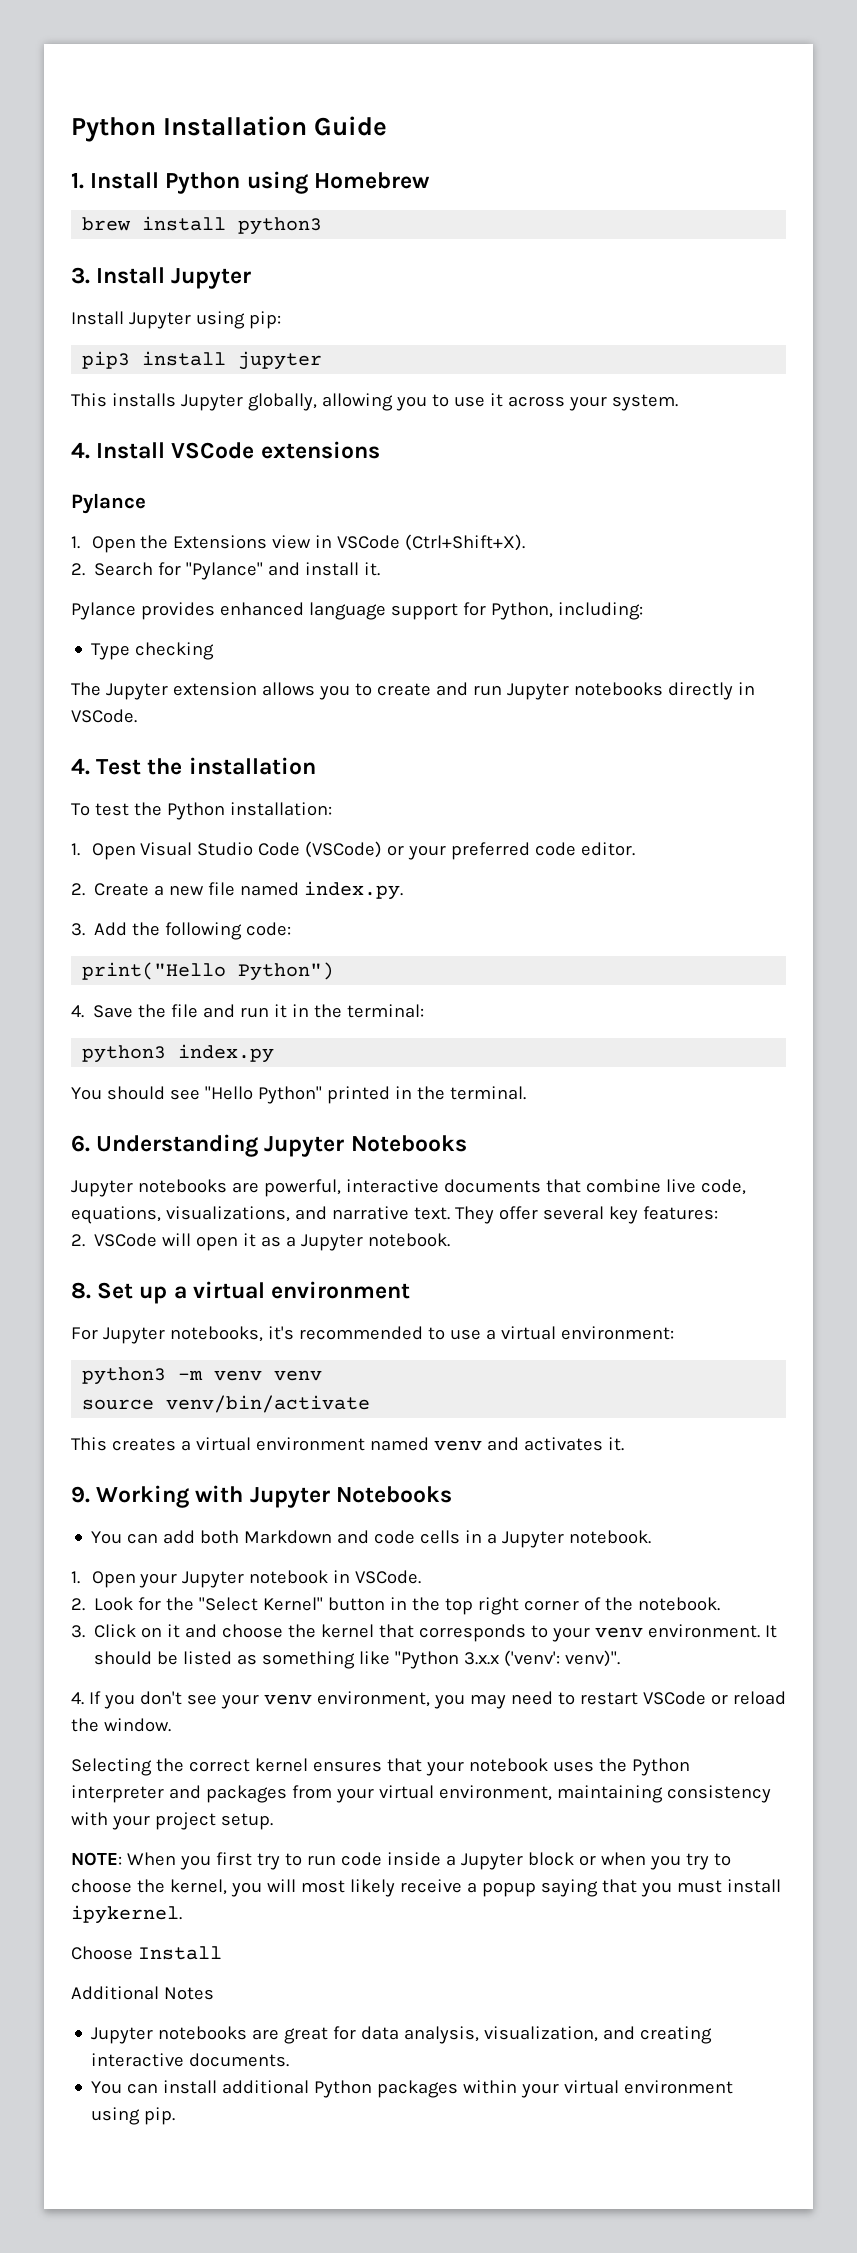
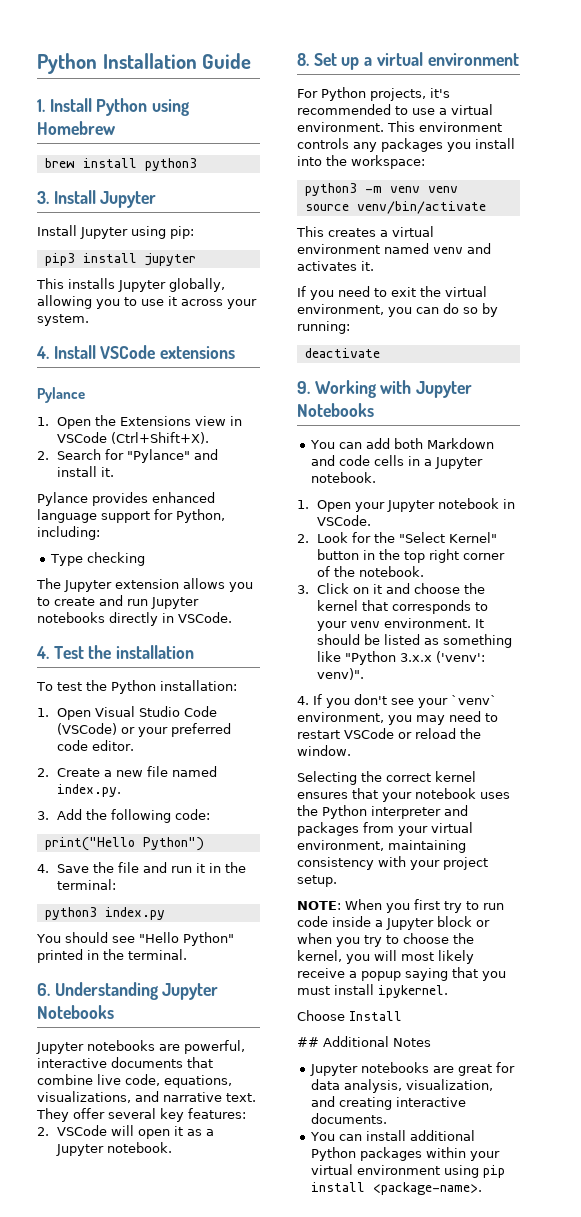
- For Jupyter notebooks, it's recommended to use a virtual environment:
+ For Python projects, it's recommended to use a virtual environment. This environment controls any packages you install into the workspace:
+ If you need to exit the virtual environment, you can do so by running:
+ deactivate
- 4. If you don't see your venv environment, you may need to restart VSCode or reload the window.
+ 4. If you don't see your `venv` environment, you may need to restart VSCode or reload the window.
- Additional Notes
+ ## Additional Notes
- You can install additional Python packages within your virtual environment using pip.
+ You can install additional Python packages within your virtual environment using pip install <package-name>.

